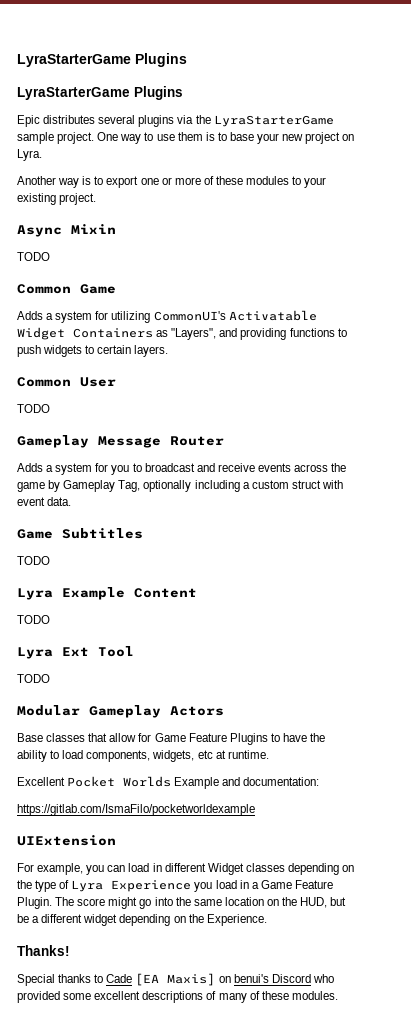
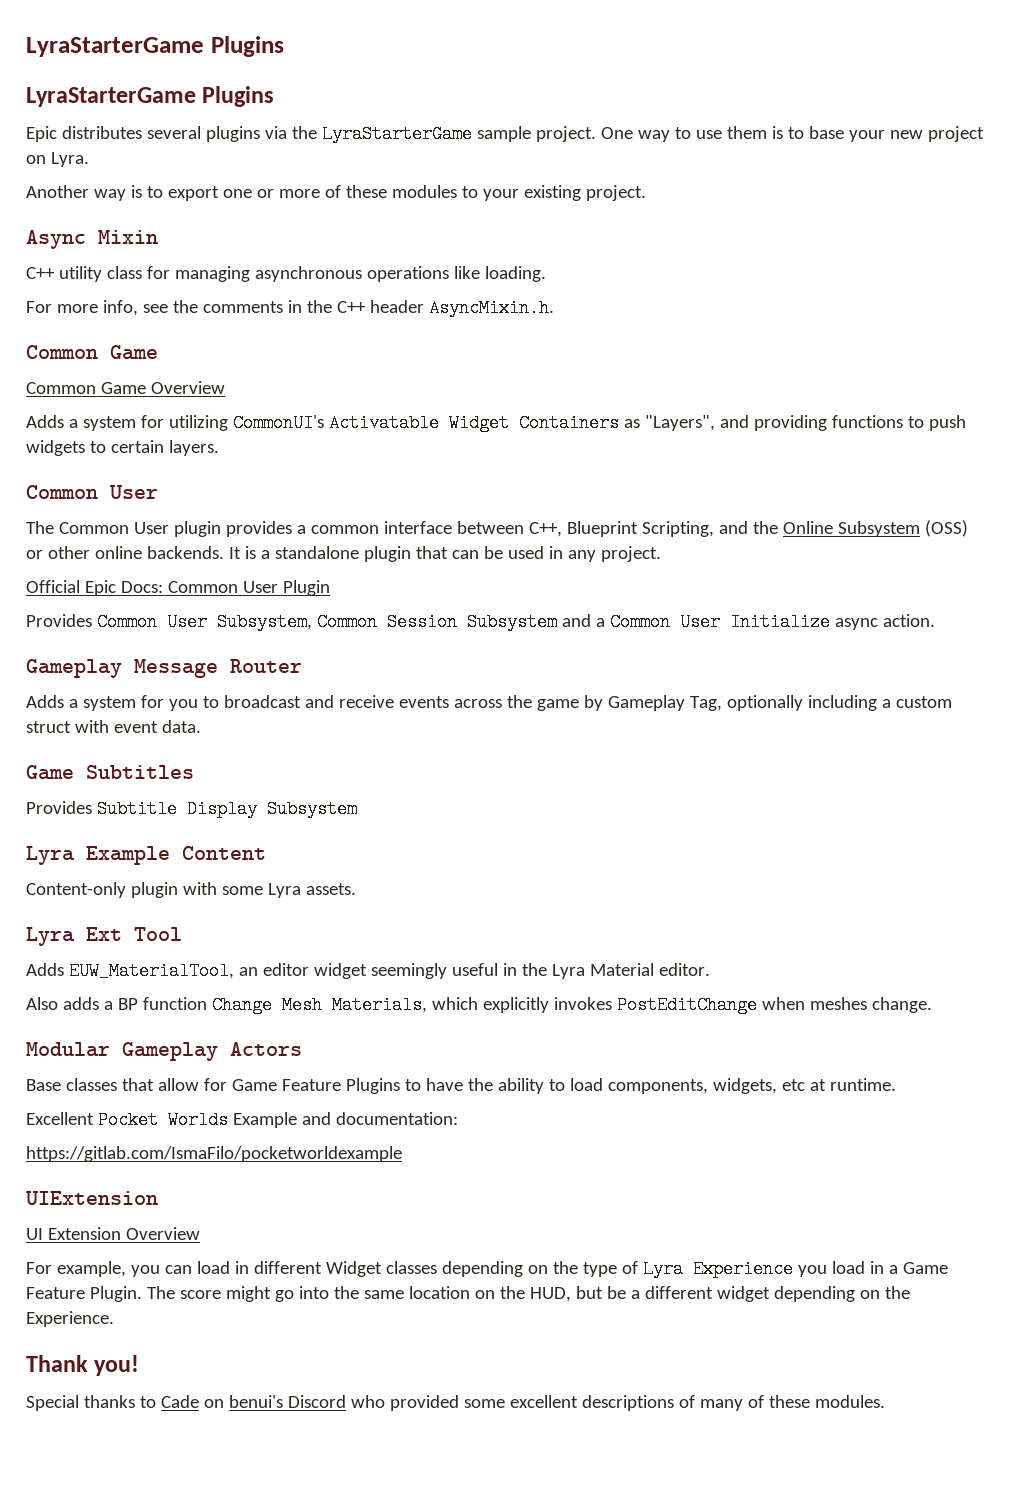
  Async Mixin
- TODO
+ C++ utility class for managing asynchronous operations like loading.
+ For more info, see the comments in the C++ header AsyncMixin.h.
  Common Game
+ Common Game Overview
  Adds a system for utilizing CommonUI's Activatable Widget Containers as "Layers", and providing functions to push widgets to certain layers.
  Common User
- TODO
+ The Common User plugin provides a common interface between C++, Blueprint Scripting, and the Online Subsystem (OSS) or other online backends. It is a standalone plugin that can be used in any project.
+ Official Epic Docs: Common User Plugin
+ Provides Common User Subsystem, Common Session Subsystem and a Common User Initialize async action.
  Game Subtitles
- TODO
+ Provides Subtitle Display Subsystem
  Lyra Example Content
- TODO
+ Content-only plugin with some Lyra assets.
  Lyra Ext Tool
- TODO
+ Adds EUW_MaterialTool, an editor widget seemingly useful in the Lyra Material editor.
+ Also adds a BP function Change Mesh Materials, which explicitly invokes PostEditChange when meshes change.
+ UI Extension Overview
- Thanks!
+ Thank you!
- Special thanks to Cade [EA Maxis] on benui's Discord who provided some excellent descriptions of many of these modules.
+ Special thanks to Cade on benui's Discord who provided some excellent descriptions of many of these modules.

